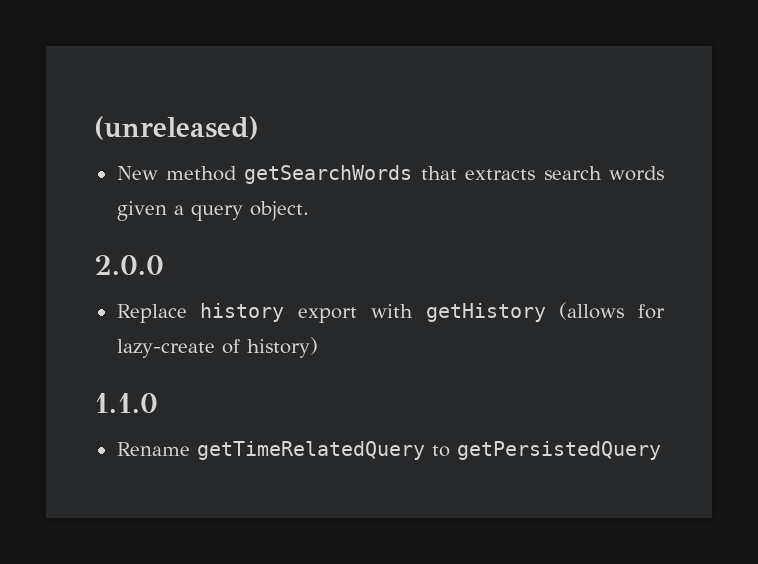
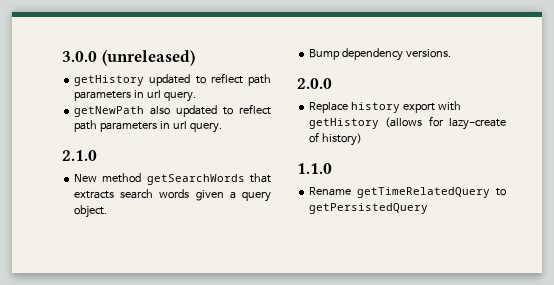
- (unreleased)
+ 3.0.0 (unreleased)
+ getHistory updated to reflect path parameters in url query.
+ getNewPath also updated to reflect path parameters in url query.
+ 2.1.0
+ Bump dependency versions.

